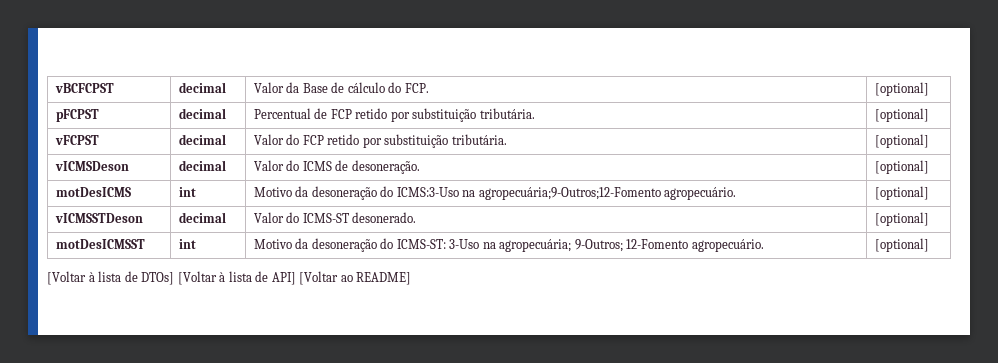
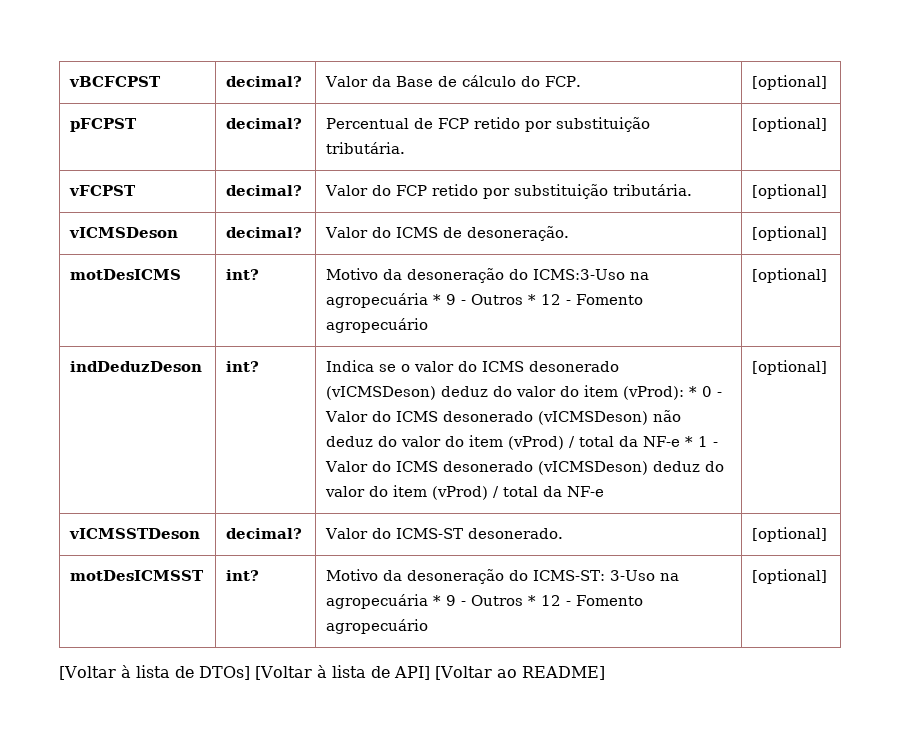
- vBCFCPST | decimal | Valor da Base de cálculo do FCP. | [optional]
+ vBCFCPST | decimal? | Valor da Base de cálculo do FCP. | [optional]
- pFCPST | decimal | Percentual de FCP retido por substituição tributária. | [optional]
+ pFCPST | decimal? | Percentual de FCP retido por substituição tributária. | [optional]
- vFCPST | decimal | Valor do FCP retido por substituição tributária. | [optional]
+ vFCPST | decimal? | Valor do FCP retido por substituição tributária. | [optional]
- vICMSDeson | decimal | Valor do ICMS de desoneração. | [optional]
+ vICMSDeson | decimal? | Valor do ICMS de desoneração. | [optional]
- motDesICMS | int | Motivo da desoneração do ICMS:3-Uso na agropecuária;9-Outros;12-Fomento agropecuário. | [optional]
+ motDesICMS | int? | Motivo da desoneração do ICMS:3-Uso na agropecuária * 9 - Outros * 12 - Fomento agropecuário | [optional]
+ indDeduzDeson | int? | Indica se o valor do ICMS desonerado (vICMSDeson) deduz do valor do item (vProd): * 0 - Valor do ICMS desonerado (vICMSDeson) não deduz do valor do item (vProd) / total da NF-e * 1 - Valor do ICMS desonerado (vICMSDeson) deduz do valor do item (vProd) / total da NF-e | [optional]
- vICMSSTDeson | decimal | Valor do ICMS-ST desonerado. | [optional]
+ vICMSSTDeson | decimal? | Valor do ICMS-ST desonerado. | [optional]
- motDesICMSST | int | Motivo da desoneração do ICMS-ST: 3-Uso na agropecuária; 9-Outros; 12-Fomento agropecuário. | [optional]
+ motDesICMSST | int? | Motivo da desoneração do ICMS-ST: 3-Uso na agropecuária * 9 - Outros * 12 - Fomento agropecuário | [optional]

